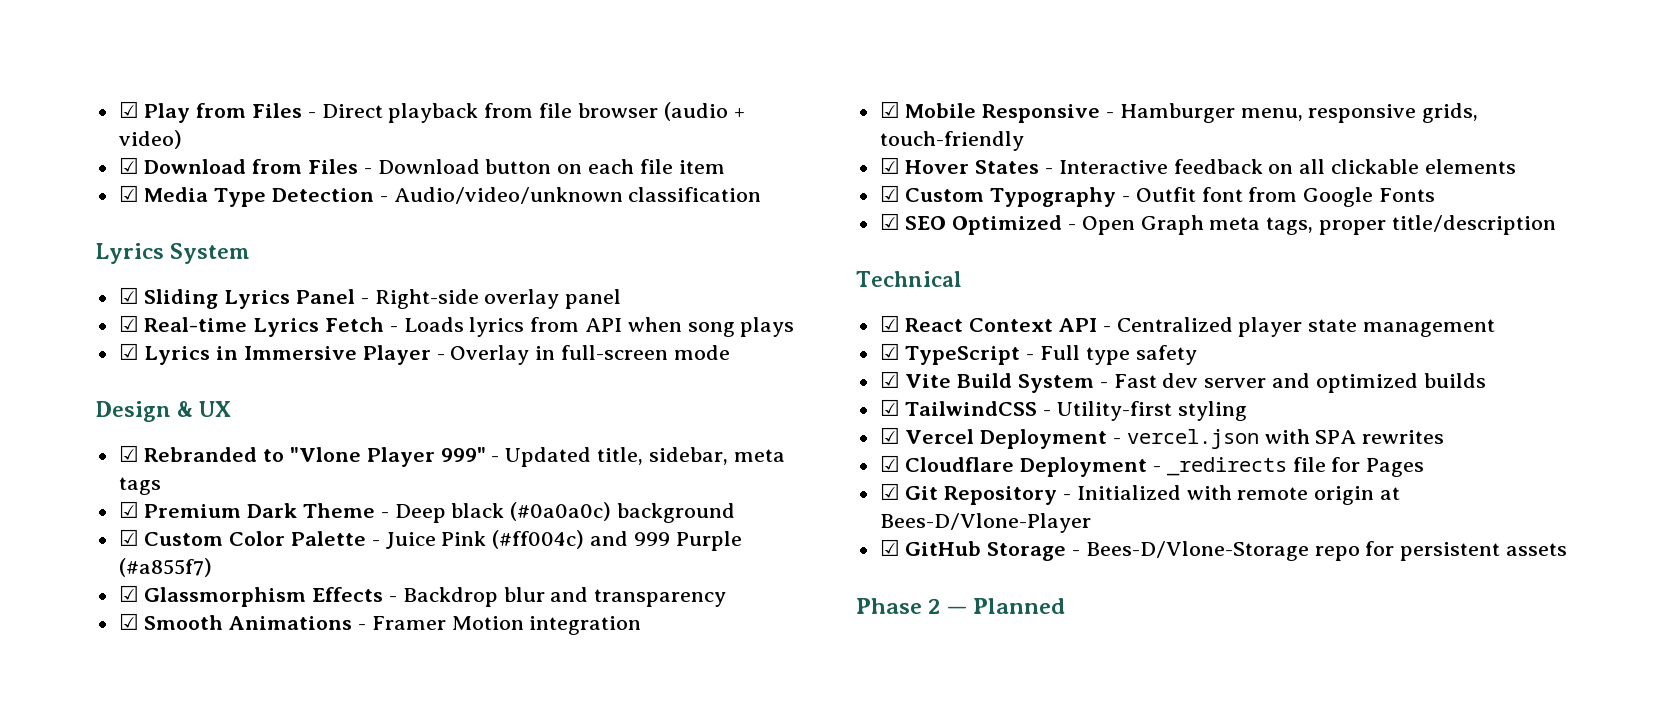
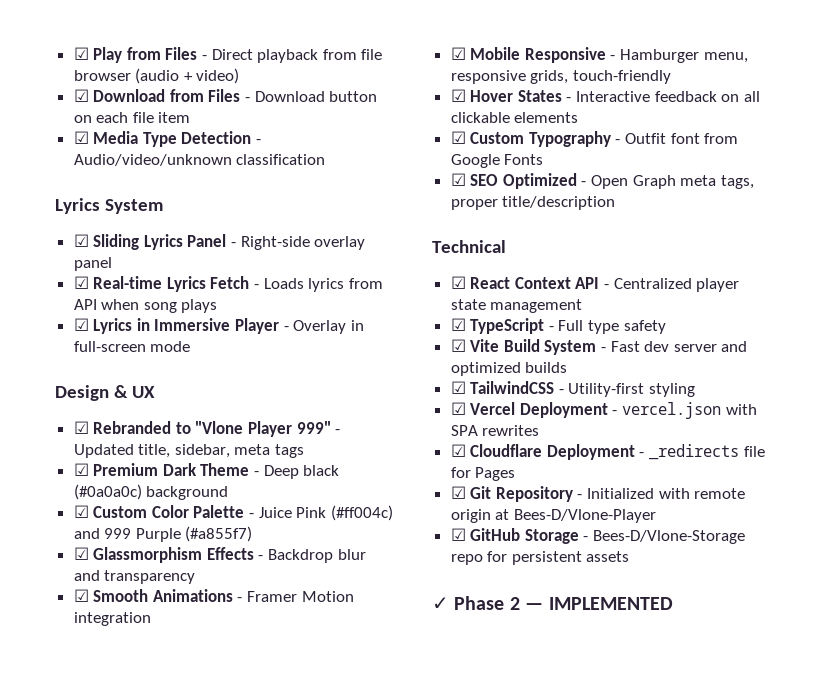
- Phase 2 — Planned
+ ✓ Phase 2 — IMPLEMENTED

